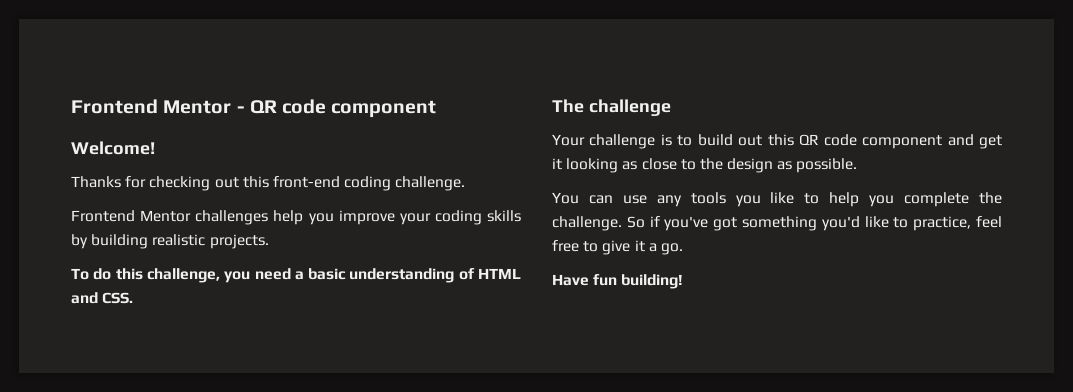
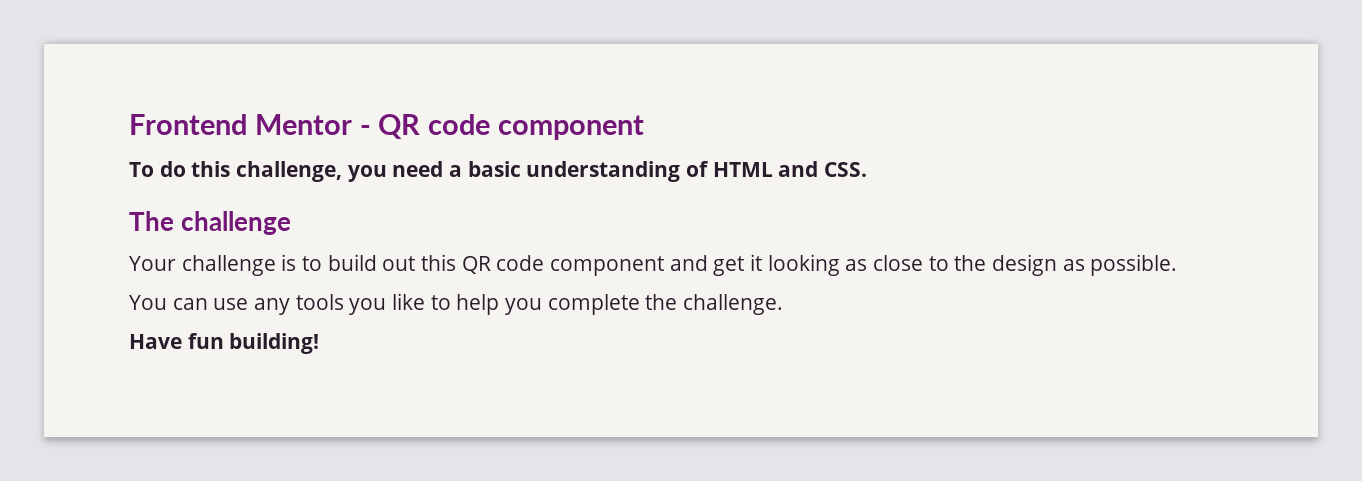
- Welcome!
- Thanks for checking out this front-end coding challenge.
- Frontend Mentor challenges help you improve your coding skills by building realistic projects.
- So if you've got something you'd like to practice, feel free to give it a go.

